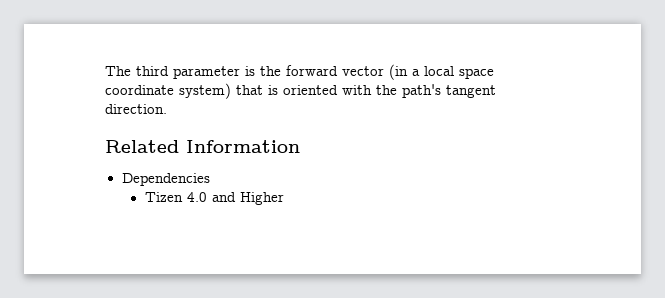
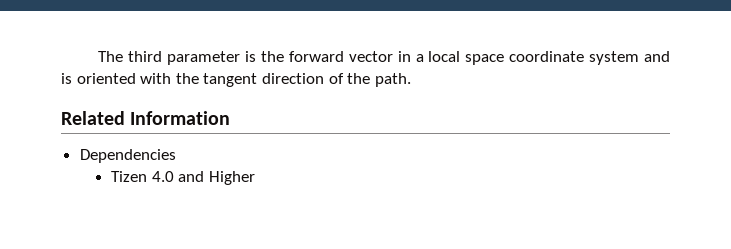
- The third parameter is the forward vector (in a local space coordinate system) that is oriented with the path's tangent direction.
+ The third parameter is the forward vector in a local space coordinate system and is oriented with the tangent direction of the path.

